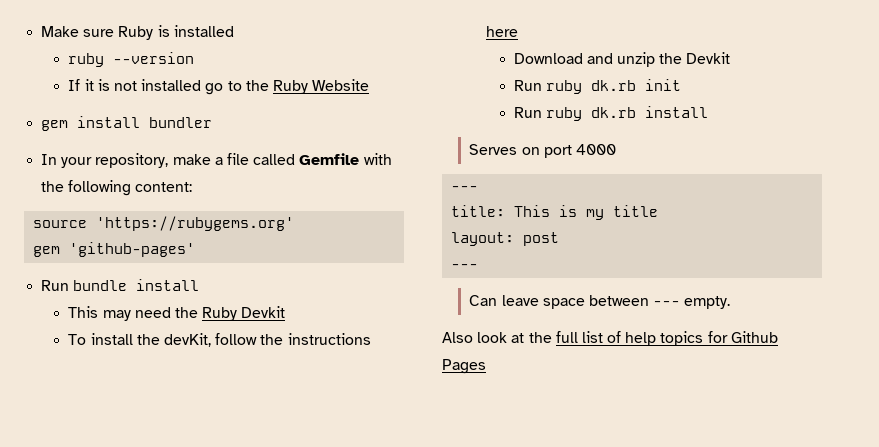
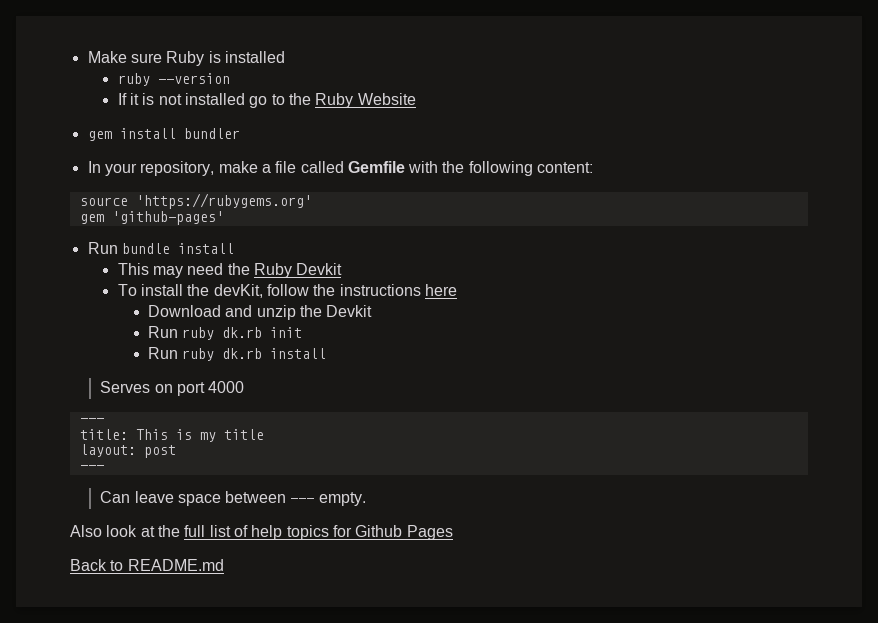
+ Back to README.md

